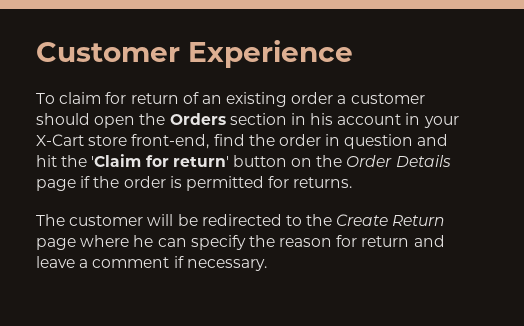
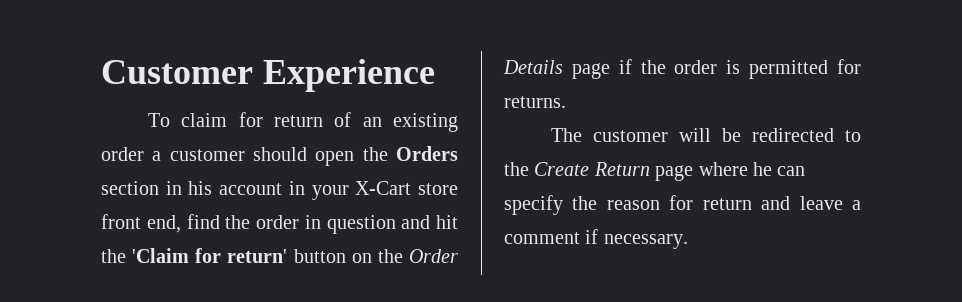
- To claim for return of an existing order a customer should open the Orders section in his account in your X-Cart store front-end, find the order in question and hit the 'Claim for return' button on the Order Details page if the order is permitted for returns.
+ To claim for return of an existing order a customer should open the Orders section in his account in your X-Cart store front end, find the order in question and hit the 'Claim for return' button on the Order Details page if the order is permitted for returns.

